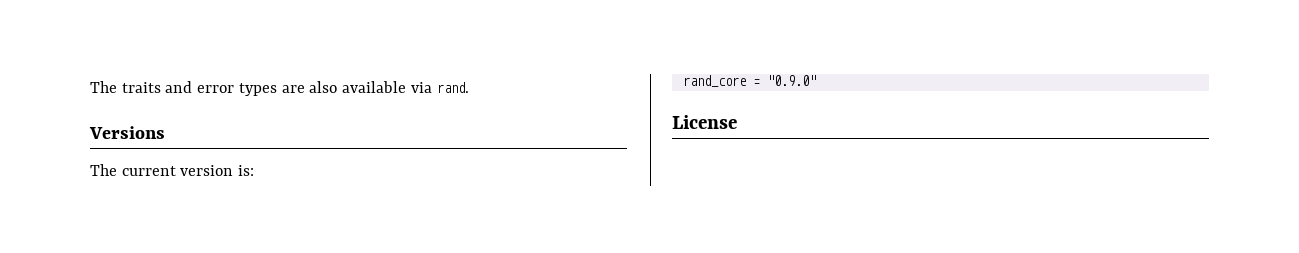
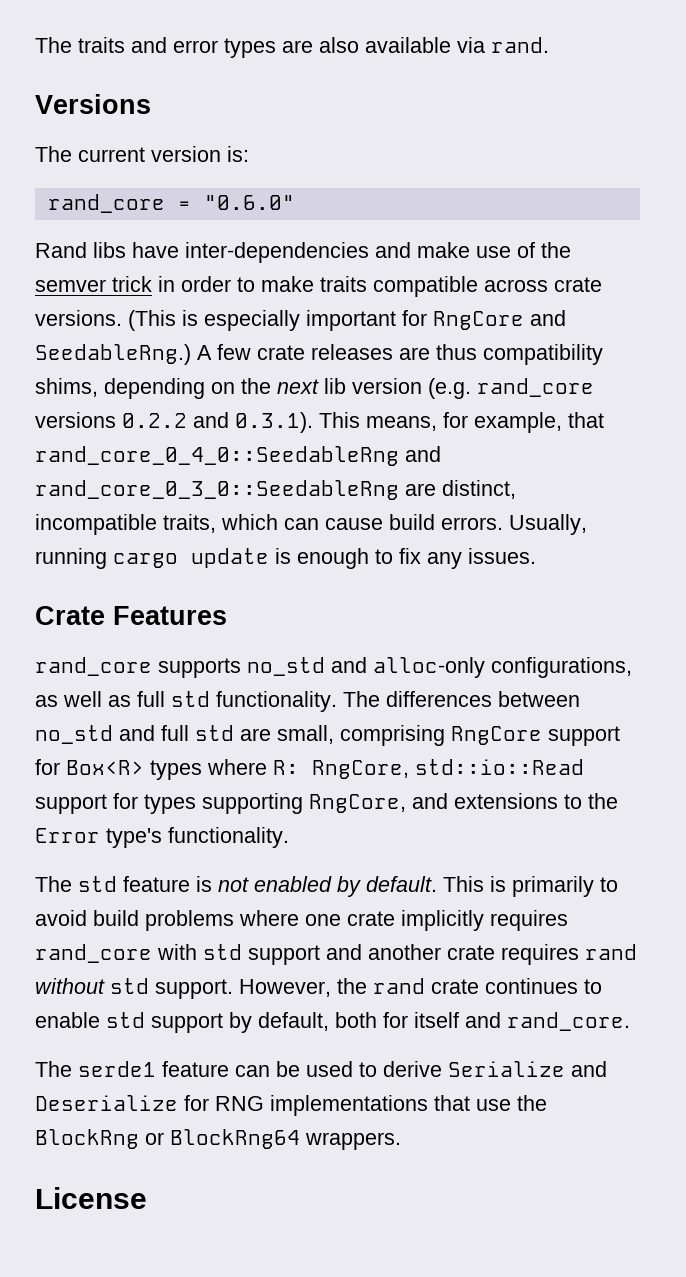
- rand_core = "0.9.0"
+ rand_core = "0.6.0"
+ Rand libs have inter-dependencies and make use of the semver trick in order to make traits compatible across crate versions. (This is especially important for RngCore and SeedableRng.) A few crate releases are thus compatibility shims, depending on the next lib version (e.g. rand_core versions 0.2.2 and 0.3.1). This means, for example, that rand_core_0_4_0::SeedableRng and rand_core_0_3_0::SeedableRng are distinct, incompatible traits, which can cause build errors. Usually, running cargo update is enough to fix any issues.
+ Crate Features
+ rand_core supports no_std and alloc-only configurations, as well as full std functionality. The differences between no_std and full std are small, comprising RngCore support for Box<R> types where R: RngCore, std::io::Read support for types supporting RngCore, and extensions to the Error type's functionality.
+ The std feature is not enabled by default. This is primarily to avoid build problems where one crate implicitly requires rand_core with std support and another crate requires rand without std support. However, the rand crate continues to enable std support by default, both for itself and rand_core.
+ The serde1 feature can be used to derive Serialize and Deserialize for RNG implementations that use the BlockRng or BlockRng64 wrappers.

